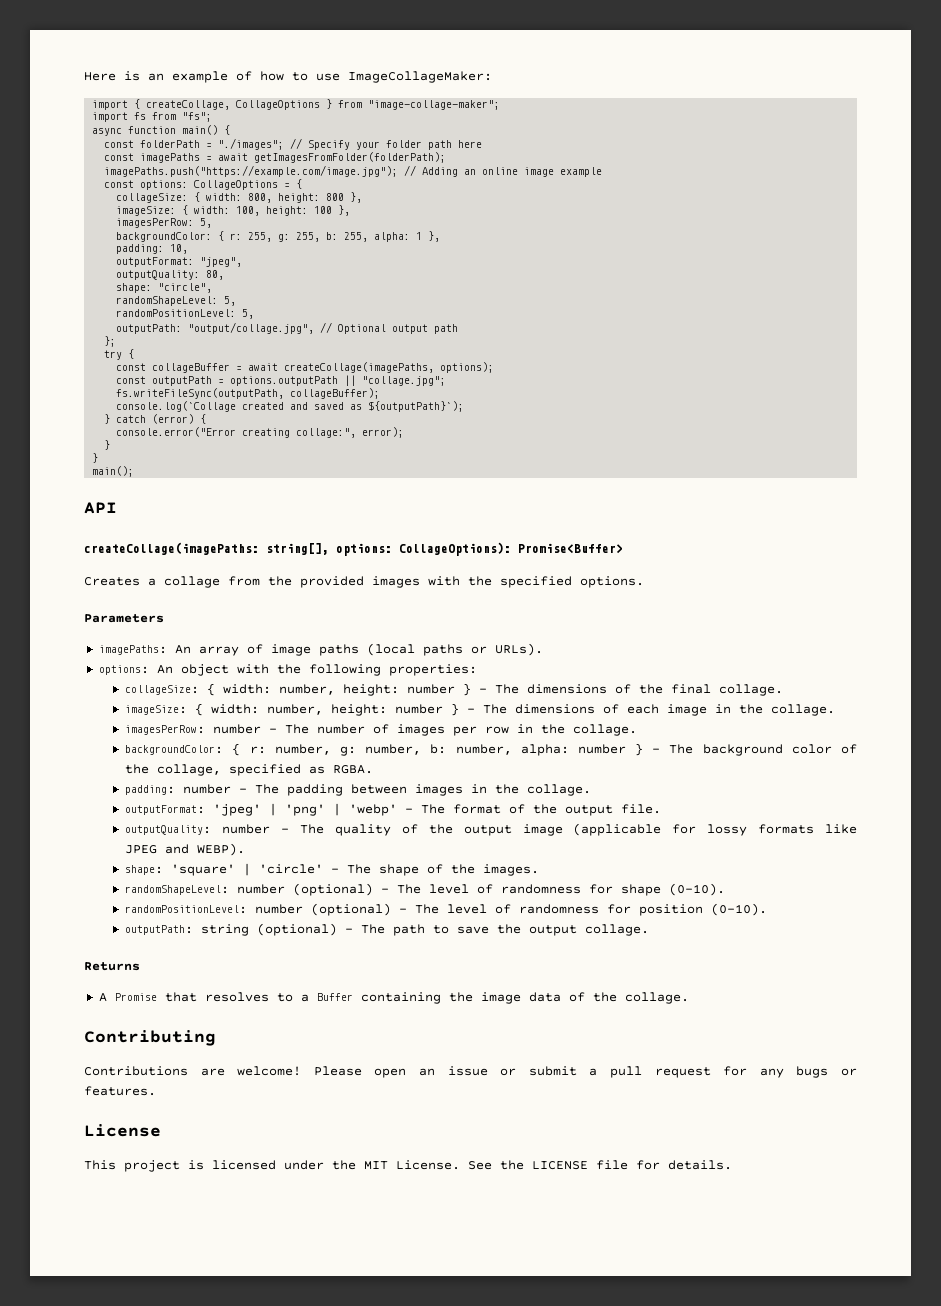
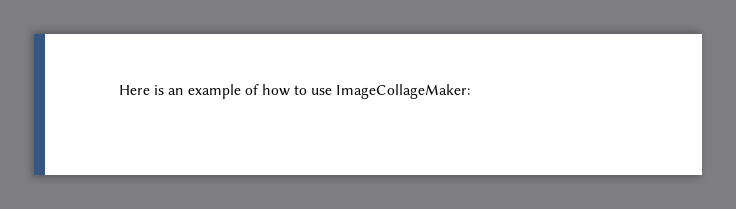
- import { createCollage, CollageOptions } from "image-collage-maker";
- import fs from "fs";
- async function main() {
- const folderPath = "./images"; // Specify your folder path here
- const imagePaths = await getImagesFromFolder(folderPath);
- imagePaths.push("https://example.com/image.jpg"); // Adding an online image example
- const options: CollageOptions = {
- collageSize: { width: 800, height: 800 },
- imageSize: { width: 100, height: 100 },
- imagesPerRow: 5,
- backgroundColor: { r: 255, g: 255, b: 255, alpha: 1 },
- padding: 10,
- outputFormat: "jpeg",
- outputQuality: 80,
- shape: "circle",
- randomShapeLevel: 5,
- randomPositionLevel: 5,
- outputPath: "output/collage.jpg", // Optional output path
- };
- try {
- const collageBuffer = await createCollage(imagePaths, options);
- const outputPath = options.outputPath || "collage.jpg";
- fs.writeFileSync(outputPath, collageBuffer);
- console.log(`Collage created and saved as ${outputPath}`);
- } catch (error) {
- console.error("Error creating collage:", error);
- }
- }
- main();
- API
- createCollage(imagePaths: string[], options: CollageOptions): Promise<Buffer>
- Creates a collage from the provided images with the specified options.
- Parameters
- imagePaths: An array of image paths (local paths or URLs).
- options: An object with the following properties:
- collageSize: { width: number, height: number } - The dimensions of the final collage.
- imageSize: { width: number, height: number } - The dimensions of each image in the collage.
- imagesPerRow: number - The number of images per row in the collage.
- backgroundColor: { r: number, g: number, b: number, alpha: number } - The background color of the collage, specified as RGBA.
- padding: number - The padding between images in the collage.
- outputFormat: 'jpeg' | 'png' | 'webp' - The format of the output file.
- outputQuality: number - The quality of the output image (applicable for lossy formats like JPEG and WEBP).
- shape: 'square' | 'circle' - The shape of the images.
- randomShapeLevel: number (optional) - The level of randomness for shape (0-10).
- randomPositionLevel: number (optional) - The level of randomness for position (0-10).
- outputPath: string (optional) - The path to save the output collage.
- Returns
- A Promise that resolves to a Buffer containing the image data of the collage.
- Contributing
- Contributions are welcome! Please open an issue or submit a pull request for any bugs or features.
- License
- This project is licensed under the MIT License. See the LICENSE file for details.

